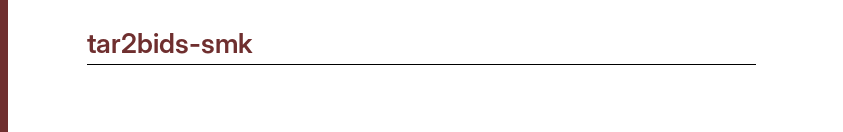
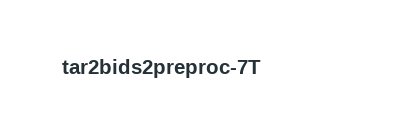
- tar2bids-smk
+ tar2bids2preproc-7T

